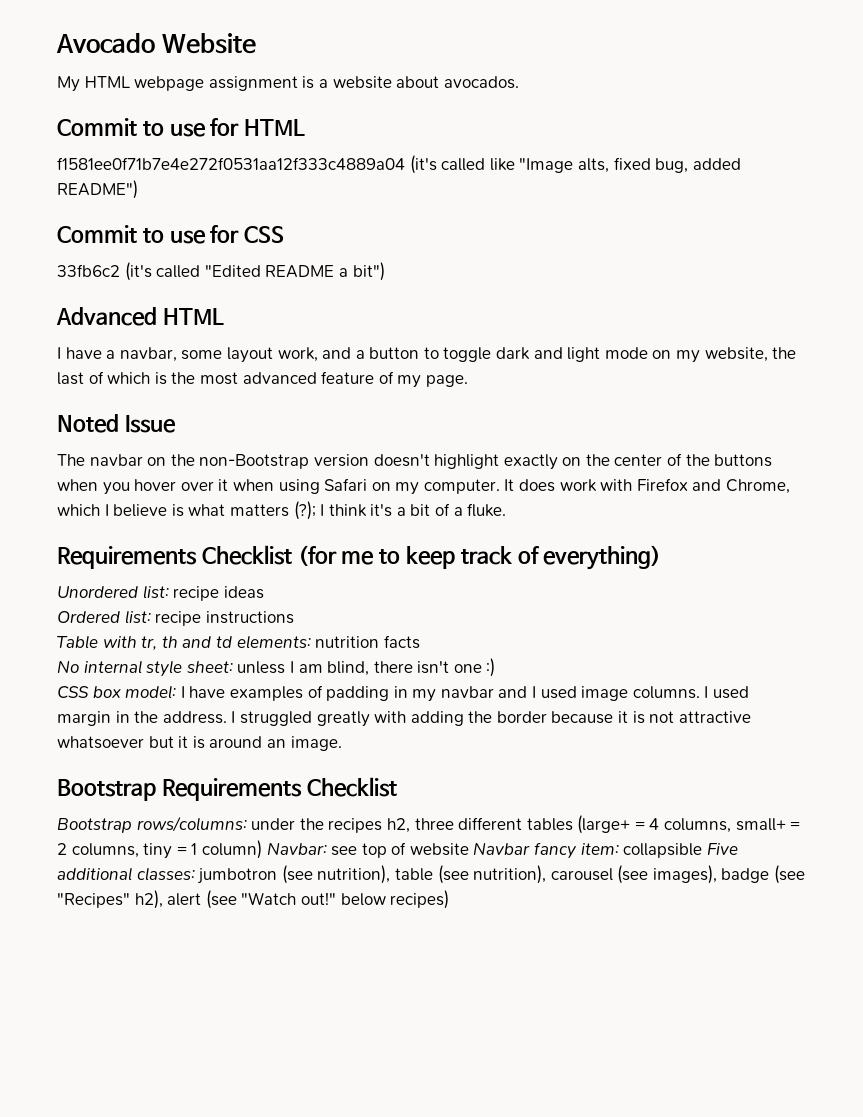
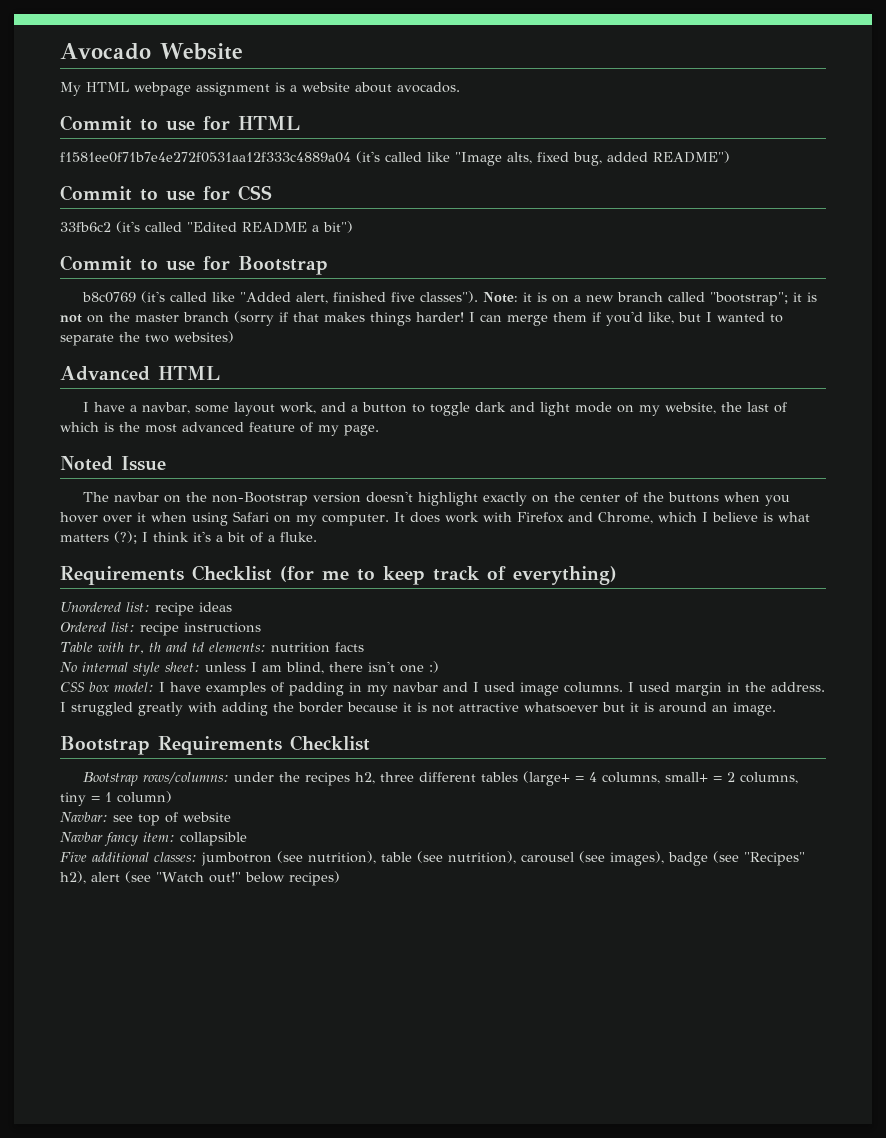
+ Commit to use for Bootstrap
+ b8c0769 (it's called like "Added alert, finished five classes"). Note: it is on a new branch called "bootstrap"; it is not on the master branch (sorry if that makes things harder! I can merge them if you'd like, but I wanted to separate the two websites)
- Bootstrap rows/columns: under the recipes h2, three different tables (large+ = 4 columns, small+ = 2 columns, tiny = 1 column) Navbar: see top of website Navbar fancy item: collapsible Five additional classes: jumbotron (see nutrition), table (see nutrition), carousel (see images), badge (see "Recipes" h2), alert (see "Watch out!" below recipes)
+ Bootstrap rows/columns: under the recipes h2, three different tables (large+ = 4 columns, small+ = 2 columns, tiny = 1 column)
+ Navbar: see top of website
+ Navbar fancy item: collapsible
+ Five additional classes: jumbotron (see nutrition), table (see nutrition), carousel (see images), badge (see "Recipes" h2), alert (see "Watch out!" below recipes)

